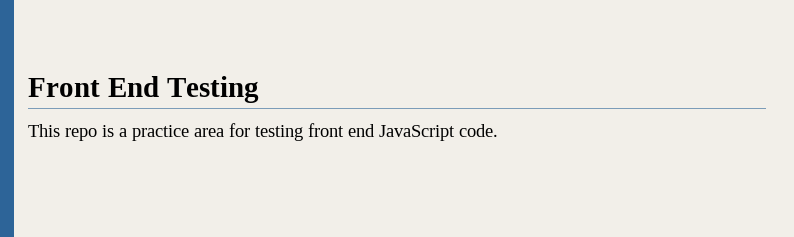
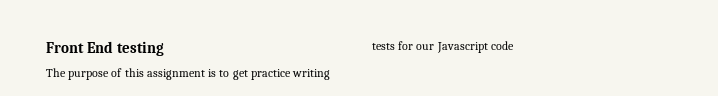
- Front End Testing
- This repo is a practice area for testing front end JavaScript code.
+ Front End testing
+ The purpose of this assignment is to get practice writing tests for our Javascript code

